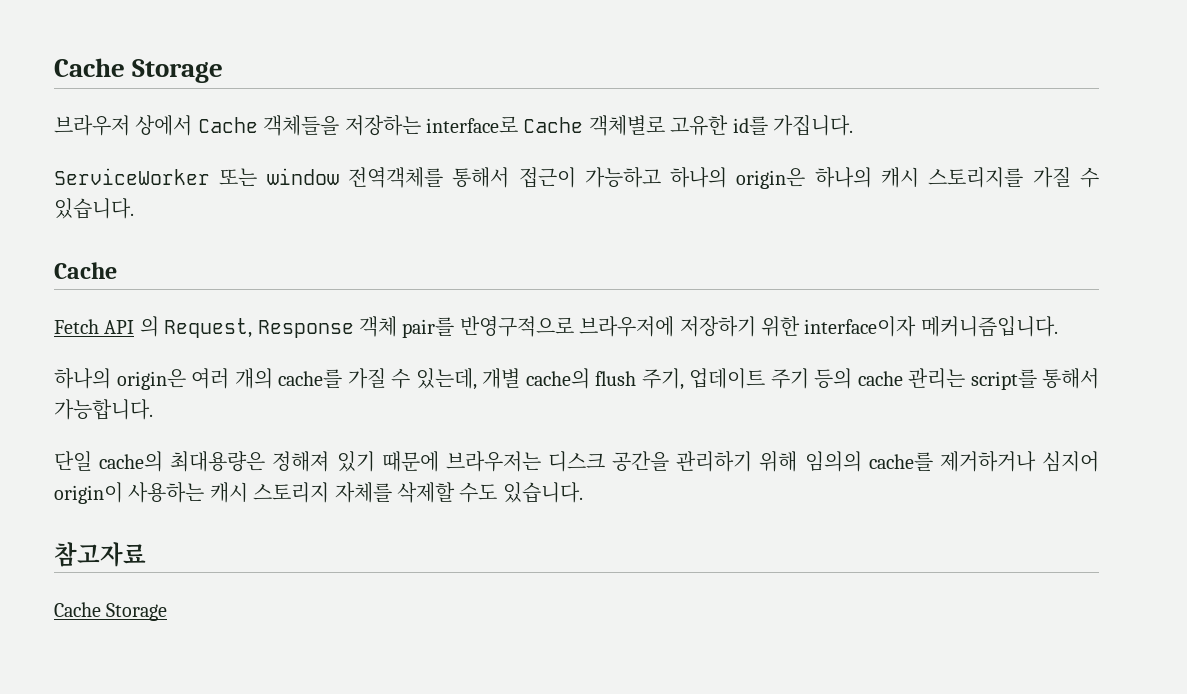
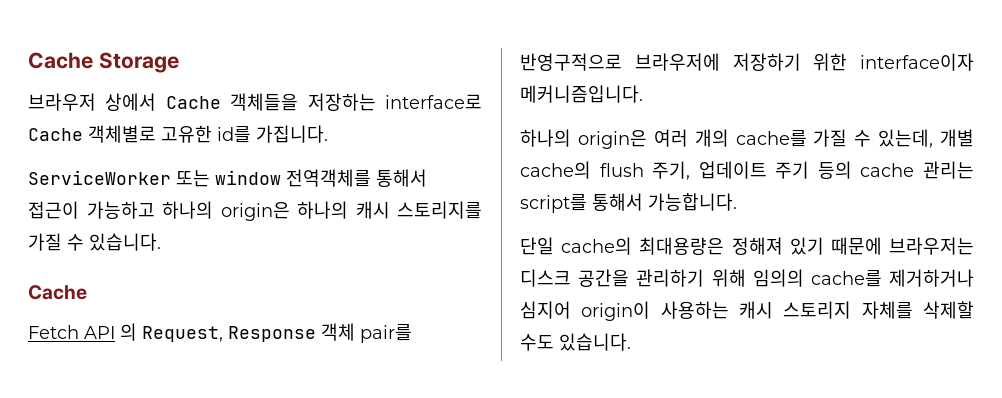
- 참고자료
- Cache Storage

